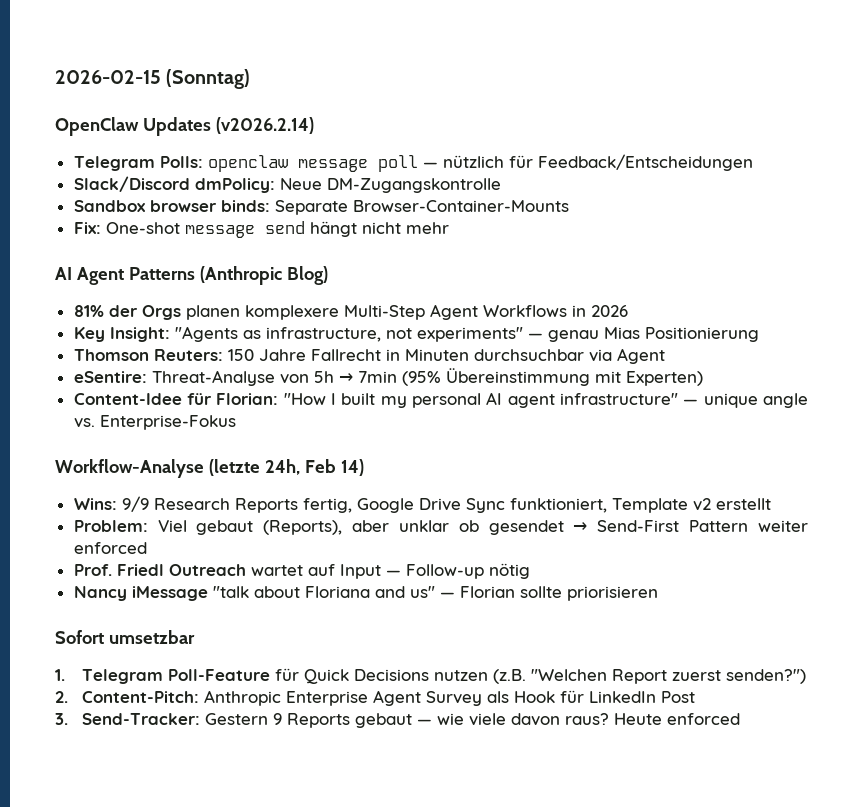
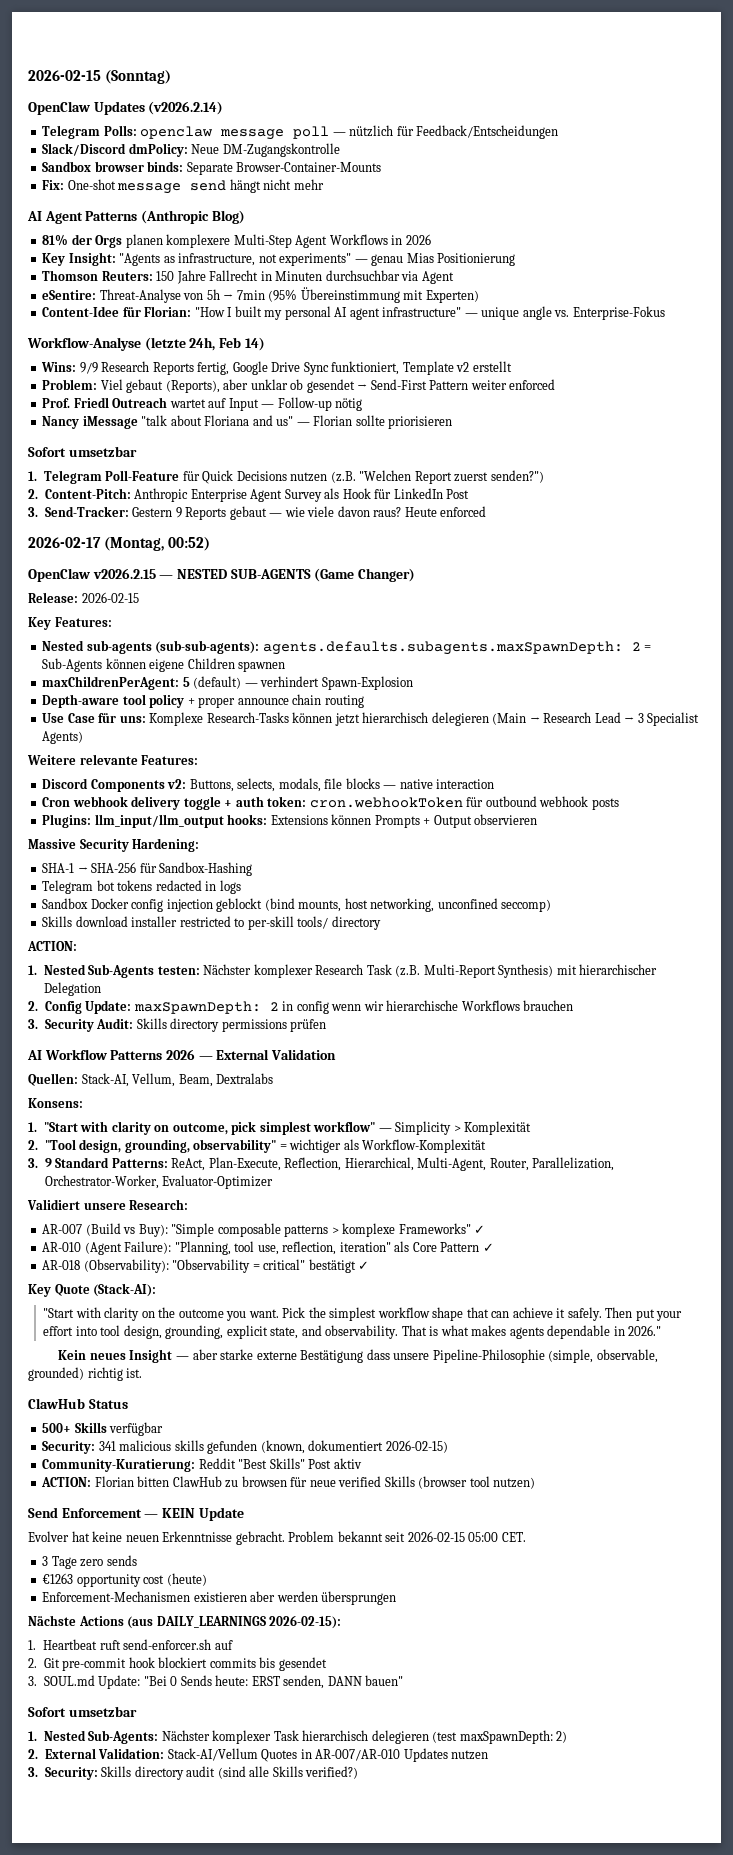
+ 2026-02-17 (Montag, 00:52)
+ OpenClaw v2026.2.15 — NESTED SUB-AGENTS (Game Changer)
+ Release: 2026-02-15
+ Key Features:
+ Nested sub-agents (sub-sub-agents): agents.defaults.subagents.maxSpawnDepth: 2 = Sub-Agents können eigene Children spawnen
+ maxChildrenPerAgent: 5 (default) — verhindert Spawn-Explosion
+ Depth-aware tool policy + proper announce chain routing
+ Use Case für uns: Komplexe Research-Tasks können jetzt hierarchisch delegieren (Main → Research Lead → 3 Specialist Agents)
+ Weitere relevante Features:
+ Discord Components v2: Buttons, selects, modals, file blocks — native interaction
+ Cron webhook delivery toggle + auth token: cron.webhookToken für outbound webhook posts
+ Plugins: llm_input/llm_output hooks: Extensions können Prompts + Output observieren
+ Massive Security Hardening:
+ SHA-1 → SHA-256 für Sandbox-Hashing
+ Telegram bot tokens redacted in logs
+ Sandbox Docker config injection geblockt (bind mounts, host networking, unconfined seccomp)
+ Skills download installer restricted to per-skill tools/ directory
+ ACTION:
+ 1. Nested Sub-Agents testen: Nächster komplexer Research Task (z.B. Multi-Report Synthesis) mit hierarchischer Delegation
+ 2. Config Update: maxSpawnDepth: 2 in config wenn wir hierarchische Workflows brauchen
+ 3. Security Audit: Skills directory permissions prüfen
+ AI Workflow Patterns 2026 — External Validation
+ Quellen: Stack-AI, Vellum, Beam, Dextralabs
+ Konsens:
+ 1. "Start with clarity on outcome, pick simplest workflow" — Simplicity > Komplexität
+ 2. "Tool design, grounding, observability" = wichtiger als Workflow-Komplexität
+ 3. 9 Standard Patterns: ReAct, Plan-Execute, Reflection, Hierarchical, Multi-Agent, Router, Parallelization, Orchestrator-Worker, Evaluator-Optimizer
+ Validiert unsere Research:
+ AR-007 (Build vs Buy): "Simple composable patterns > komplexe Frameworks" ✓
+ AR-010 (Agent Failure): "Planning, tool use, reflection, iteration" als Core Pattern ✓
+ AR-018 (Observability): "Observability = critical" bestätigt ✓
+ Key Quote (Stack-AI):
+ "Start with clarity on the outcome you want. Pick the simplest workflow shape that can achieve it safely. Then put your effort into tool design, grounding, explicit state, and observability. That is what makes agents dependable in 2026."
+ Kein neues Insight — aber starke externe Bestätigung dass unsere Pipeline-Philosophie (simple, observable, grounded) richtig ist.
+ ClawHub Status
+ 500+ Skills verfügbar
+ Security: 341 malicious skills gefunden (known, dokumentiert 2026-02-15)
+ Community-Kuratierung: Reddit "Best Skills" Post aktiv
+ ACTION: Florian bitten ClawHub zu browsen für neue verified Skills (browser tool nutzen)
+ Send Enforcement — KEIN Update
+ Evolver hat keine neuen Erkenntnisse gebracht. Problem bekannt seit 2026-02-15 05:00 CET.
+ 3 Tage zero sends
+ €1263 opportunity cost (heute)
+ Enforcement-Mechanismen existieren aber werden übersprungen
+ Nächste Actions (aus DAILY_LEARNINGS 2026-02-15):
+ 1. Heartbeat ruft send-enforcer.sh auf
+ 2. Git pre-commit hook blockiert commits bis gesendet
+ 3. SOUL.md Update: "Bei 0 Sends heute: ERST senden, DANN bauen"
+ Sofort umsetzbar
+ 1. Nested Sub-Agents: Nächster komplexer Task hierarchisch delegieren (test maxSpawnDepth: 2)
+ 2. External Validation: Stack-AI/Vellum Quotes in AR-007/AR-010 Updates nutzen
+ 3. Security: Skills directory audit (sind alle Skills verified?)

